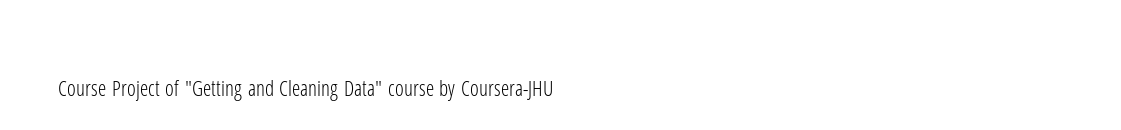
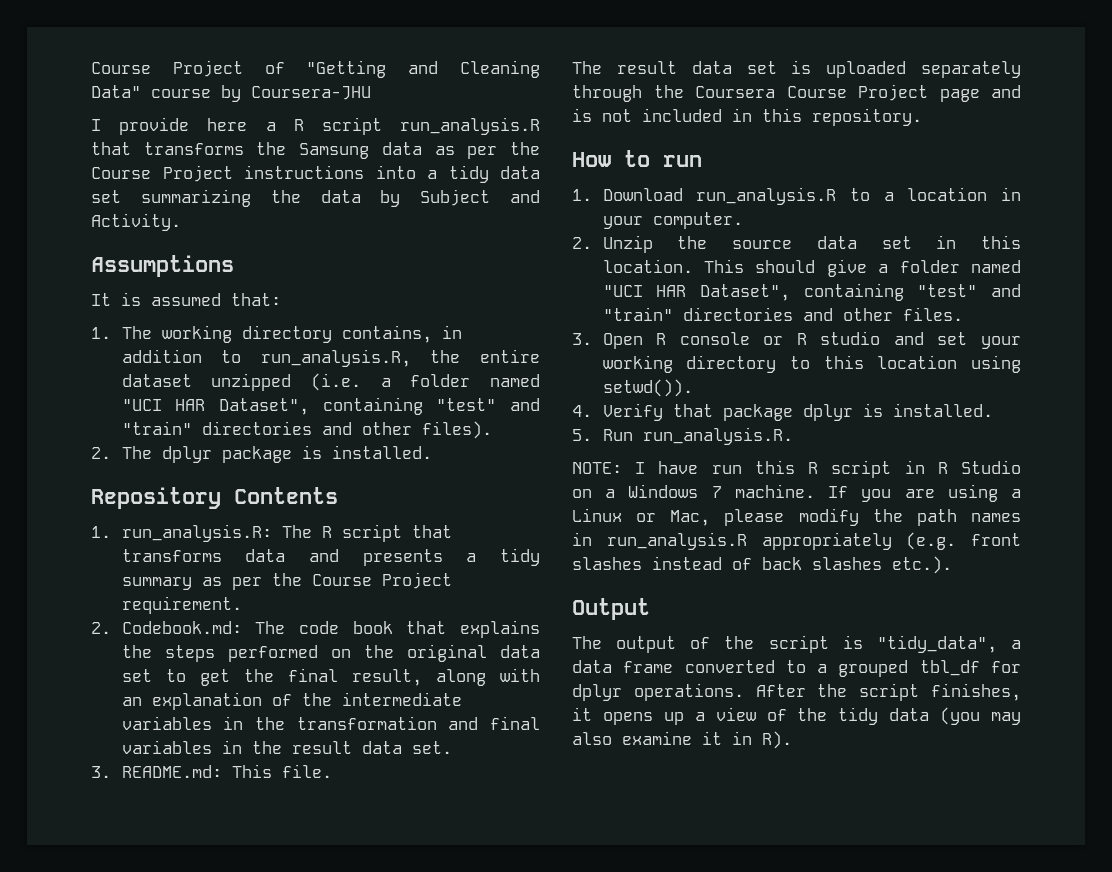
+ I provide here a R script run_analysis.R that transforms the Samsung data as per the Course Project instructions into a tidy data set summarizing the data by Subject and Activity.
+ Assumptions
+ It is assumed that:
+ 1. The working directory contains, in addition to run_analysis.R, the entire dataset unzipped (i.e. a folder named "UCI HAR Dataset", containing "test" and "train" directories and other files).
+ 2. The dplyr package is installed.
+ Repository Contents
+ 1. run_analysis.R: The R script that transforms data and presents a tidy summary as per the Course Project requirement.
+ 2. Codebook.md: The code book that explains the steps performed on the original data set to get the final result, along with an explanation of the intermediate variables in the transformation and final variables in the result data set.
+ 3. README.md: This file.
+ The result data set is uploaded separately through the Coursera Course Project page and is not included in this repository.
+ How to run
+ 1. Download run_analysis.R to a location in your computer.
+ 2. Unzip the source data set in this location. This should give a folder named "UCI HAR Dataset", containing "test" and "train" directories and other files.
+ 3. Open R console or R studio and set your working directory to this location using setwd()).
+ 4. Verify that package dplyr is installed.
+ 5. Run run_analysis.R.
+ NOTE: I have run this R script in R Studio on a Windows 7 machine. If you are using a Linux or Mac, please modify the path names in run_analysis.R appropriately (e.g. front slashes instead of back slashes etc.).
+ Output
+ The output of the script is "tidy_data", a data frame converted to a grouped tbl_df for dplyr operations. After the script finishes, it opens up a view of the tidy data (you may also examine it in R).

